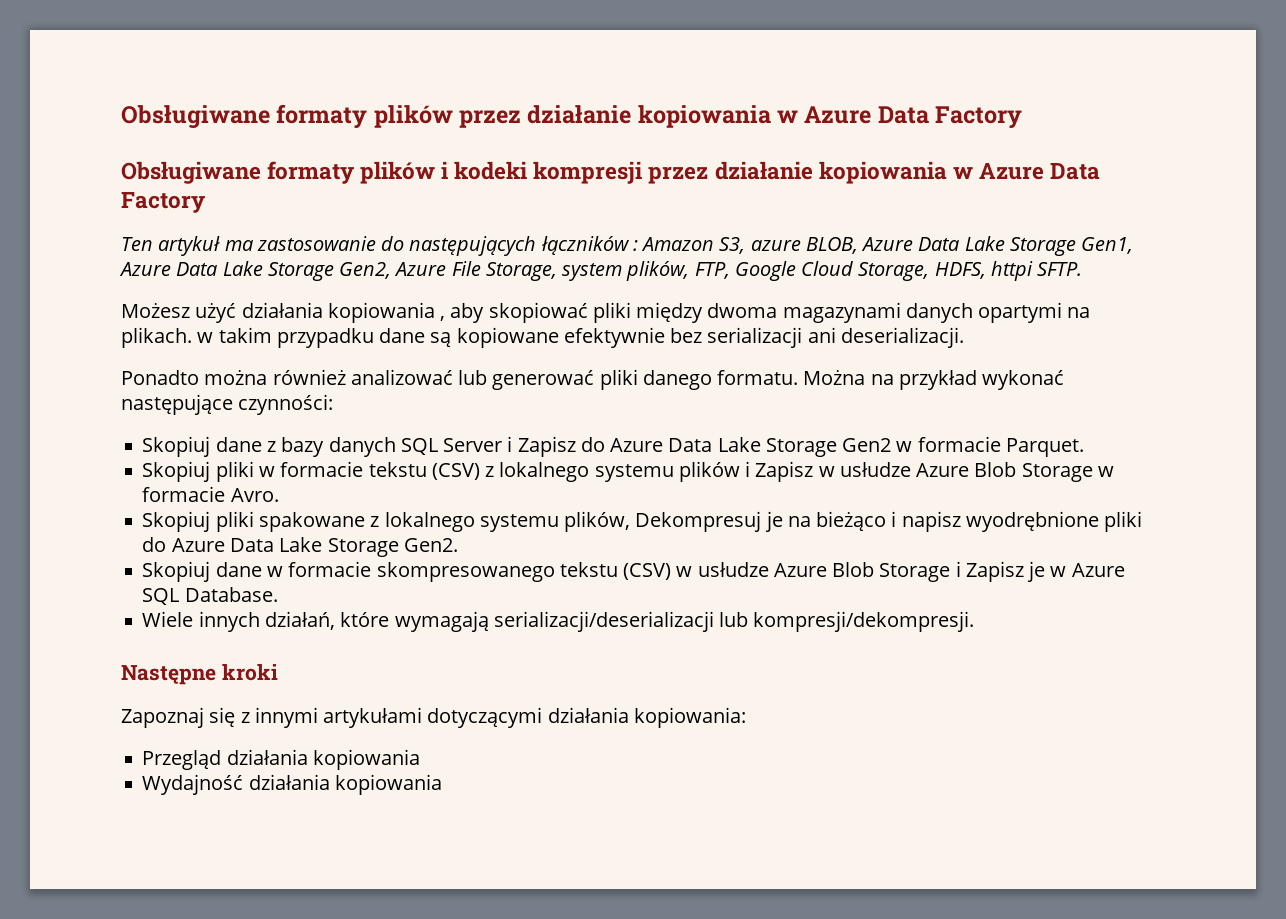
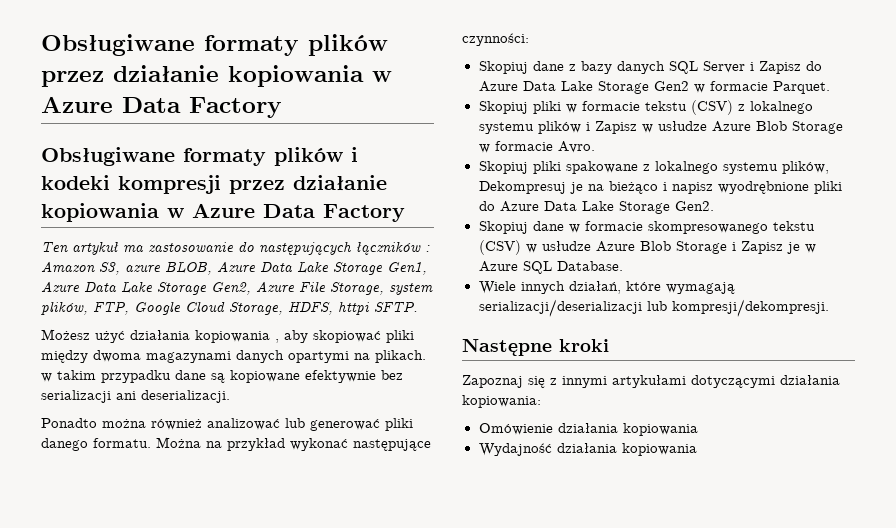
- Przegląd działania kopiowania
+ Omówienie działania kopiowania

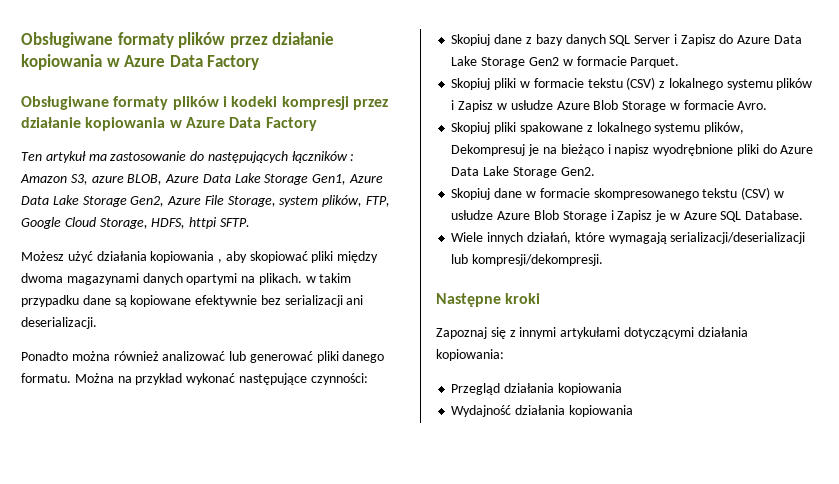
- Omówienie działania kopiowania
+ Przegląd działania kopiowania

